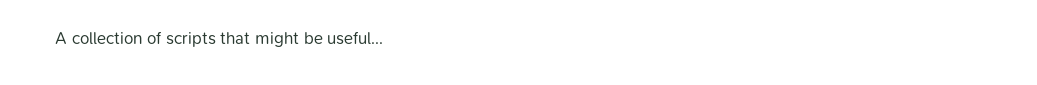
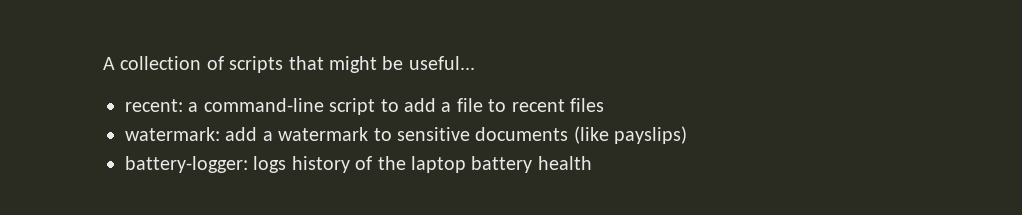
+ recent: a command-line script to add a file to recent files
+ watermark: add a watermark to sensitive documents (like payslips)
+ battery-logger: logs history of the laptop battery health

